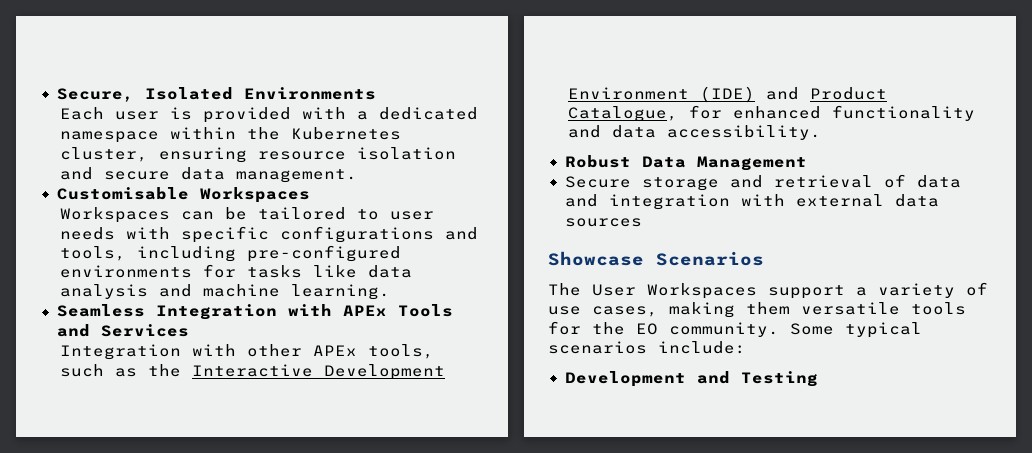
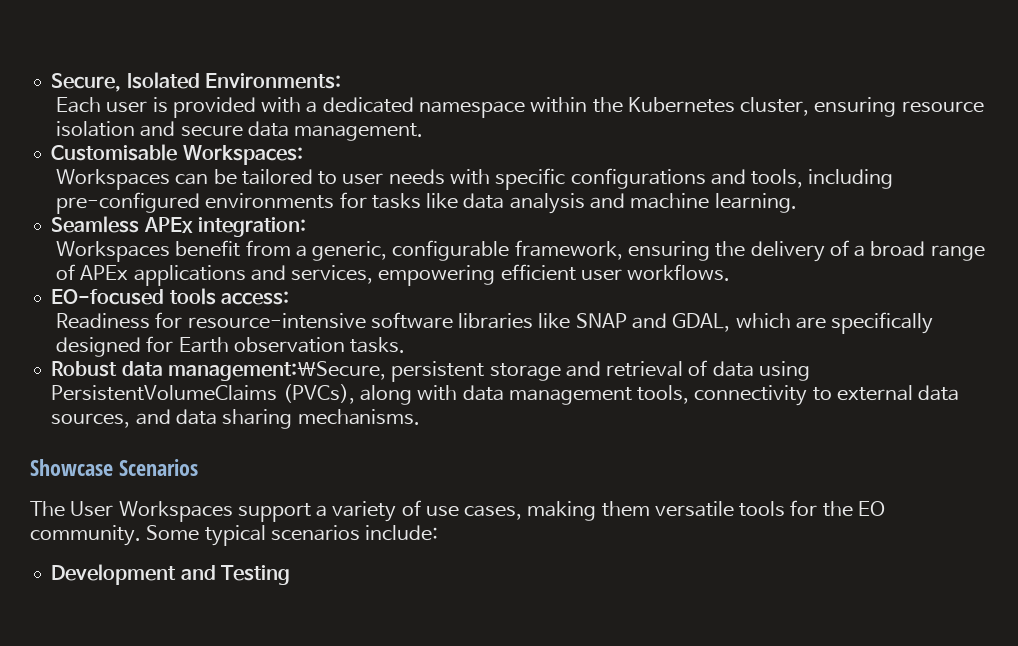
- Secure, Isolated Environments
+ Secure, Isolated Environments:
- Customisable Workspaces
+ Customisable Workspaces:
- Seamless Integration with APEx Tools and Services
- Integration with other APEx tools, such as the Interactive Development Environment (IDE) and Product Catalogue, for enhanced functionality and data accessibility.
- Robust Data Management
- Secure storage and retrieval of data and integration with external data sources
+ Seamless APEx integration:
+ Workspaces benefit from a generic, configurable framework, ensuring the delivery of a broad range of APEx applications and services, empowering efficient user workflows.
+ EO-focused tools access:
+ Readiness for resource-intensive software libraries like SNAP and GDAL, which are specifically designed for Earth observation tasks.
+ Robust data management:\Secure, persistent storage and retrieval of data using PersistentVolumeClaims (PVCs), along with data management tools, connectivity to external data sources, and data sharing mechanisms.

